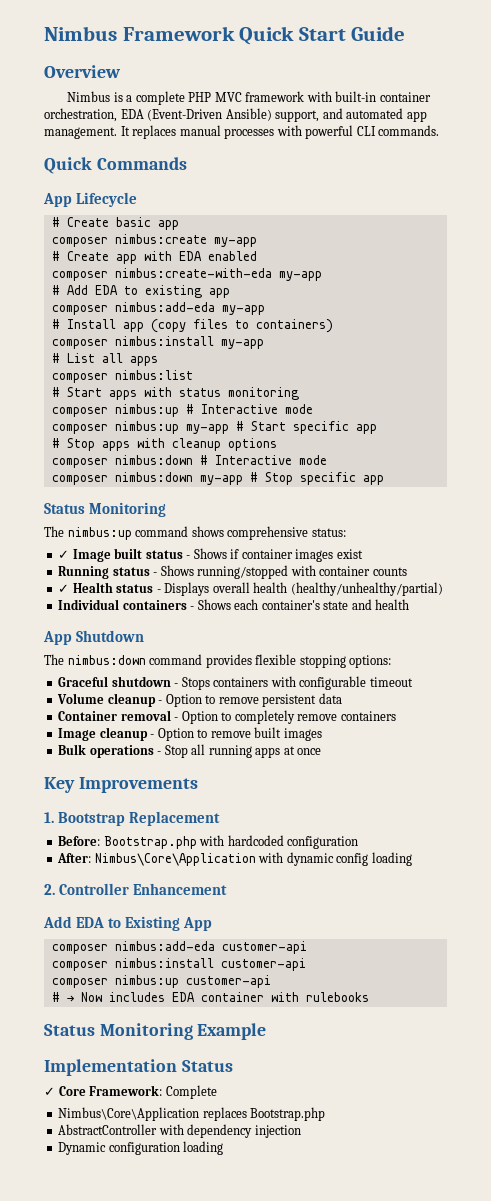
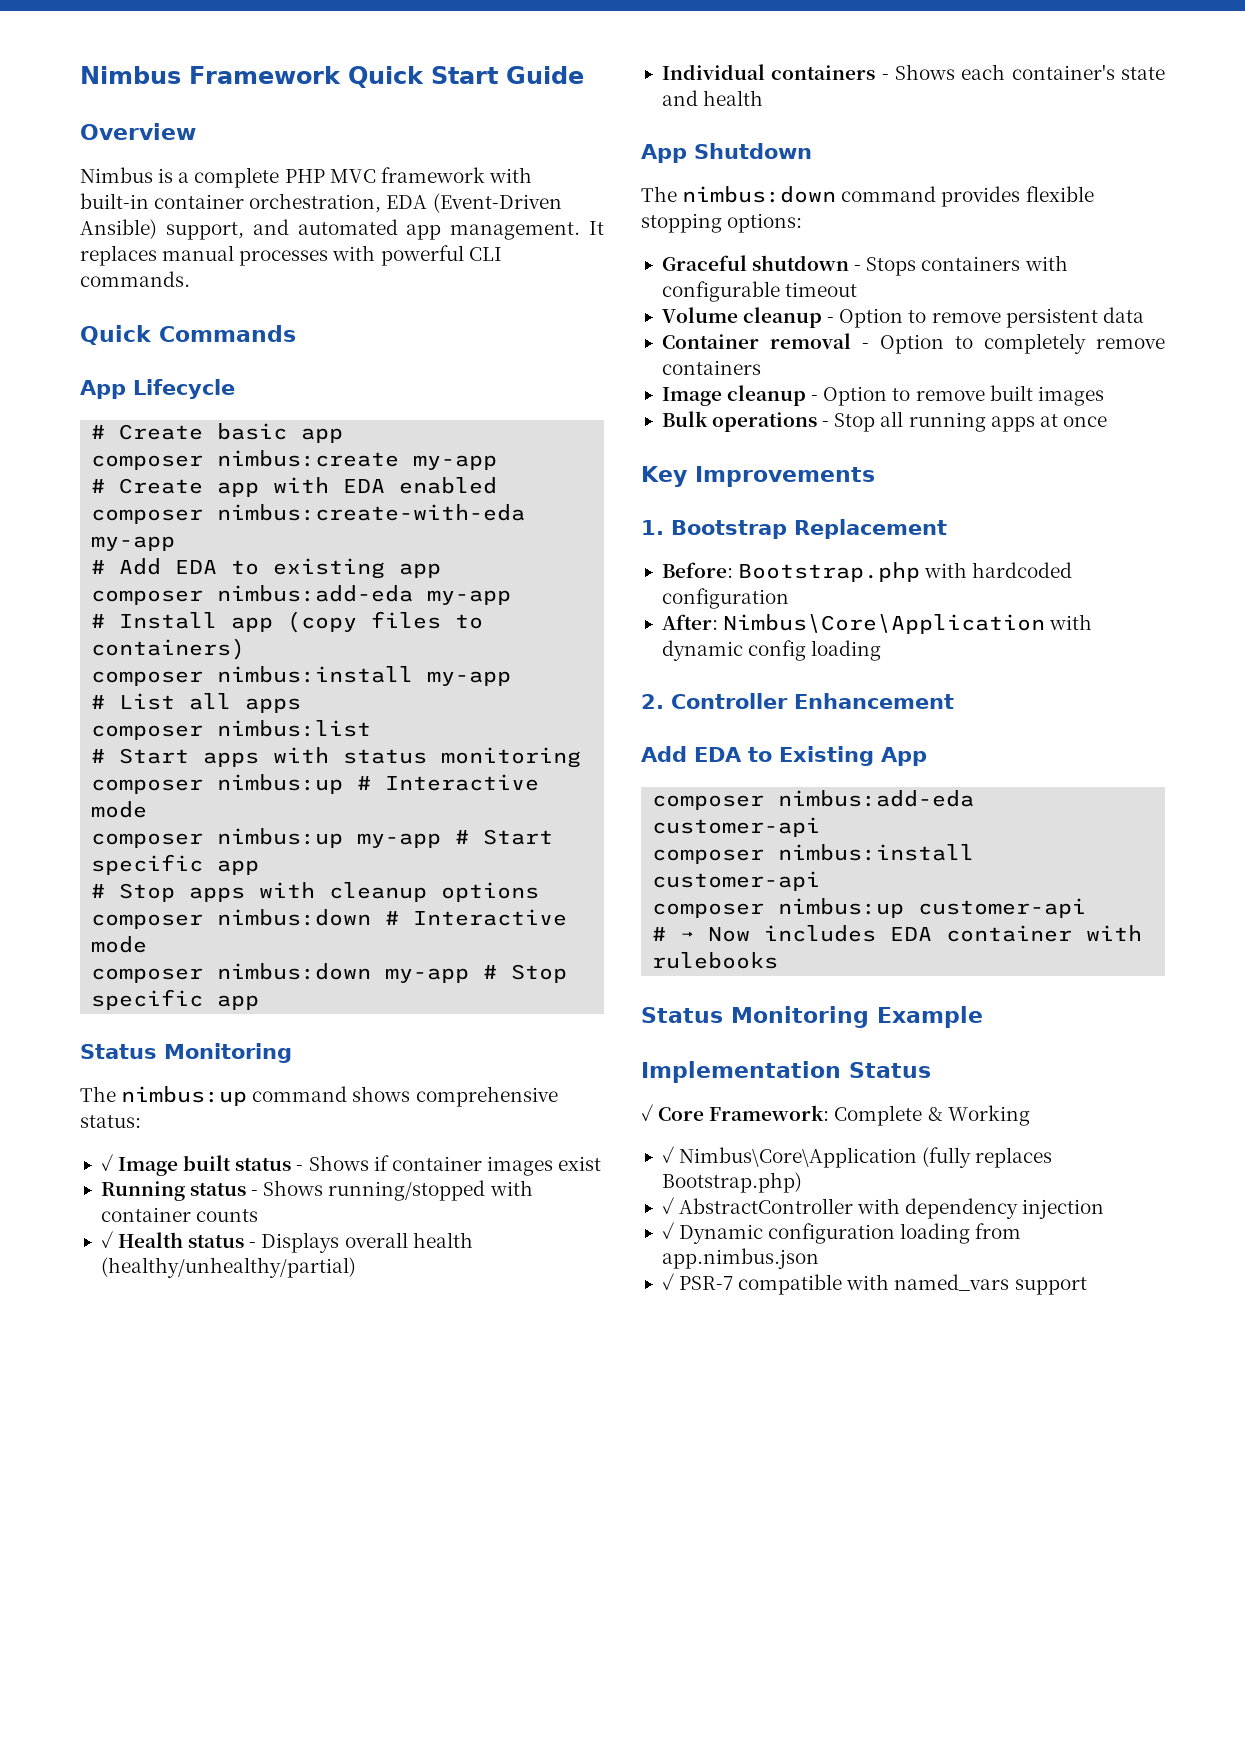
- ✓ Core Framework: Complete
- Nimbus\Core\Application replaces Bootstrap.php
- AbstractController with dependency injection
+ ✓ Core Framework: Complete & Working
+ ✓ Nimbus\Core\Application (fully replaces Bootstrap.php)
+ ✓ AbstractController with dependency injection
- Dynamic configuration loading
+ ✓ Dynamic configuration loading from app.nimbus.json
+ ✓ PSR-7 compatible with named_vars support

